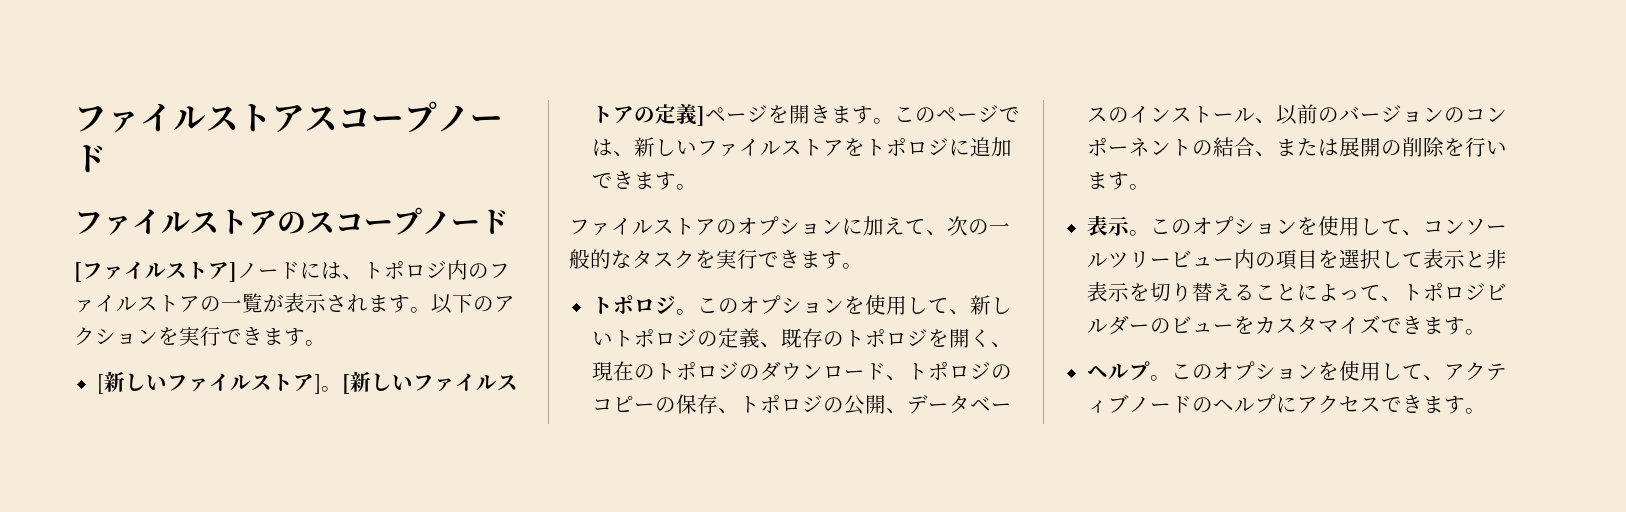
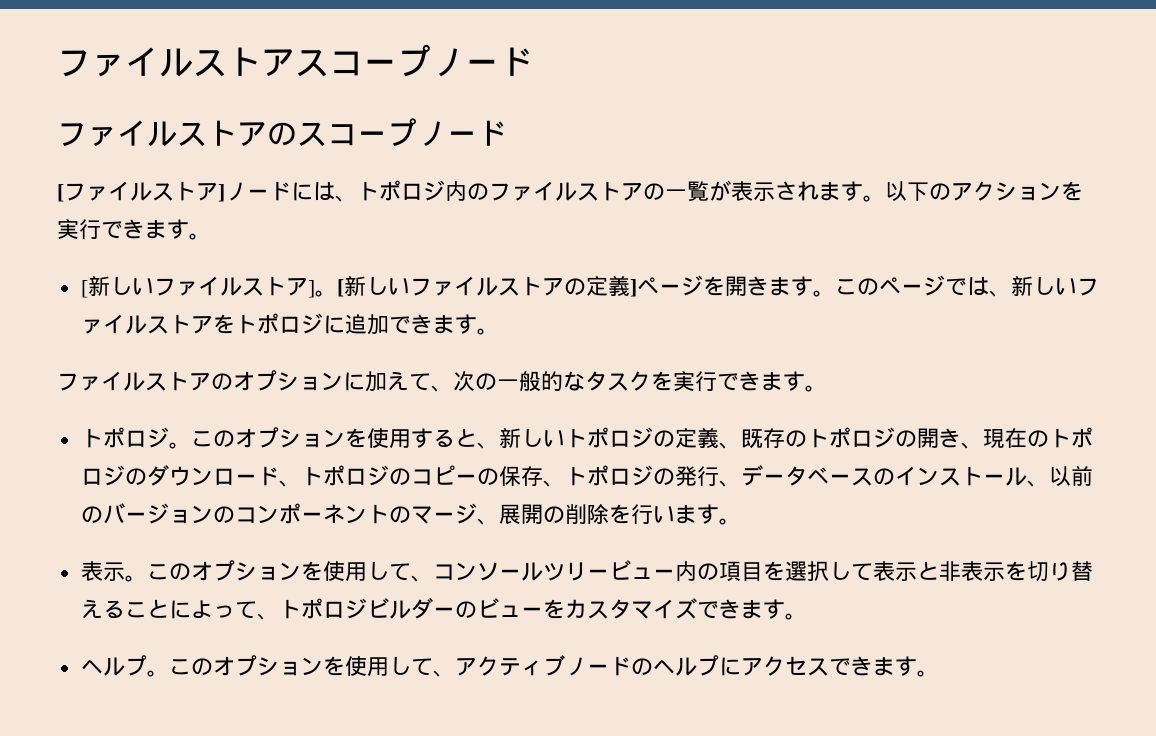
- このオプションを使用して、新しいトポロジの定義、既存のトポロジを開く、現在のトポロジのダウンロード、トポロジのコピーの保存、トポロジの公開、データベースのインストール、以前のバージョンのコンポーネントの結合、または展開の削除を行います。
+ このオプションを使用すると、新しいトポロジの定義、既存のトポロジの開き、現在のトポロジのダウンロード、トポロジのコピーの保存、トポロジの発行、データベースのインストール、以前のバージョンのコンポーネントのマージ、展開の削除を行います。

